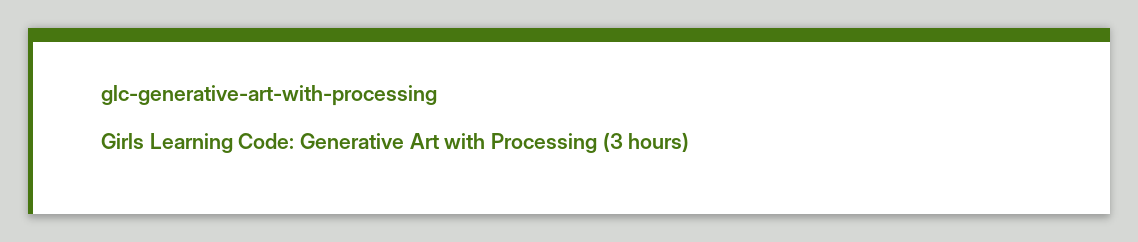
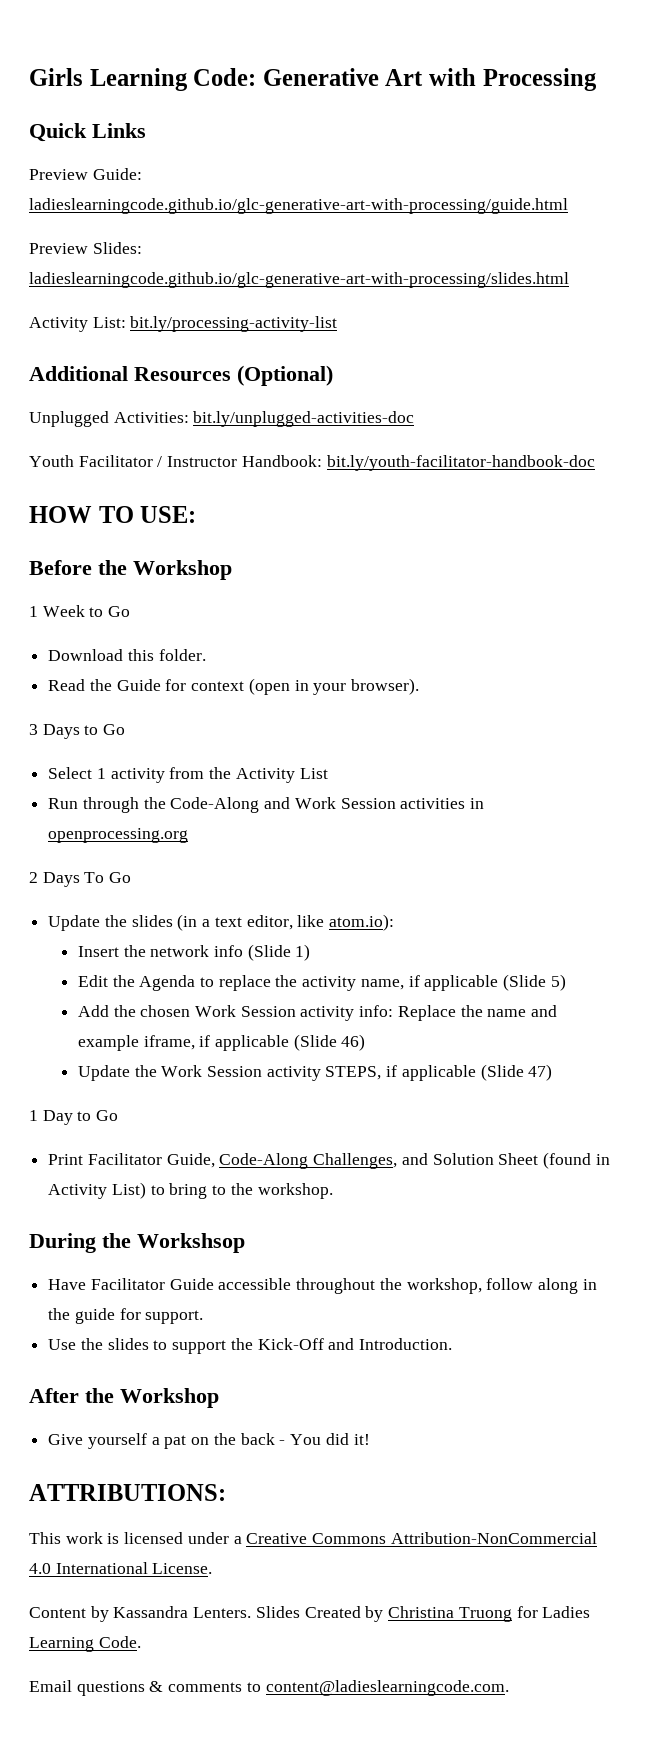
- glc-generative-art-with-processing
- Girls Learning Code: Generative Art with Processing (3 hours)
+ Girls Learning Code: Generative Art with Processing
+ Quick Links
+ Preview Guide: ladieslearningcode.github.io/glc-generative-art-with-processing/guide.html
+ Preview Slides: ladieslearningcode.github.io/glc-generative-art-with-processing/slides.html
+ Activity List: bit.ly/processing-activity-list
+ Additional Resources (Optional)
+ Unplugged Activities: bit.ly/unplugged-activities-doc
+ Youth Facilitator / Instructor Handbook: bit.ly/youth-facilitator-handbook-doc
+ HOW TO USE:
+ Before the Workshop
+ 1 Week to Go
+ Download this folder.
+ Read the Guide for context (open in your browser).
+ 3 Days to Go
+ Select 1 activity from the Activity List
+ Run through the Code-Along and Work Session activities in openprocessing.org
+ 2 Days To Go
+ Update the slides (in a text editor, like atom.io):
+ Insert the network info (Slide 1)
+ Edit the Agenda to replace the activity name, if applicable (Slide 5)
+ Add the chosen Work Session activity info: Replace the name and example iframe, if applicable (Slide 46)
+ Update the Work Session activity STEPS, if applicable (Slide 47)
+ 1 Day to Go
+ Print Facilitator Guide, Code-Along Challenges, and Solution Sheet (found in Activity List) to bring to the workshop.
+ During the Workshsop
+ Have Facilitator Guide accessible throughout the workshop, follow along in the guide for support.
+ Use the slides to support the Kick-Off and Introduction.
+ After the Workshop
+ Give yourself a pat on the back - You did it!
+ ATTRIBUTIONS:
+ This work is licensed under a Creative Commons Attribution-NonCommercial 4.0 International License.
+ Content by Kassandra Lenters. Slides Created by Christina Truong for Ladies Learning Code.
+ Email questions & comments to content@ladieslearningcode.com.

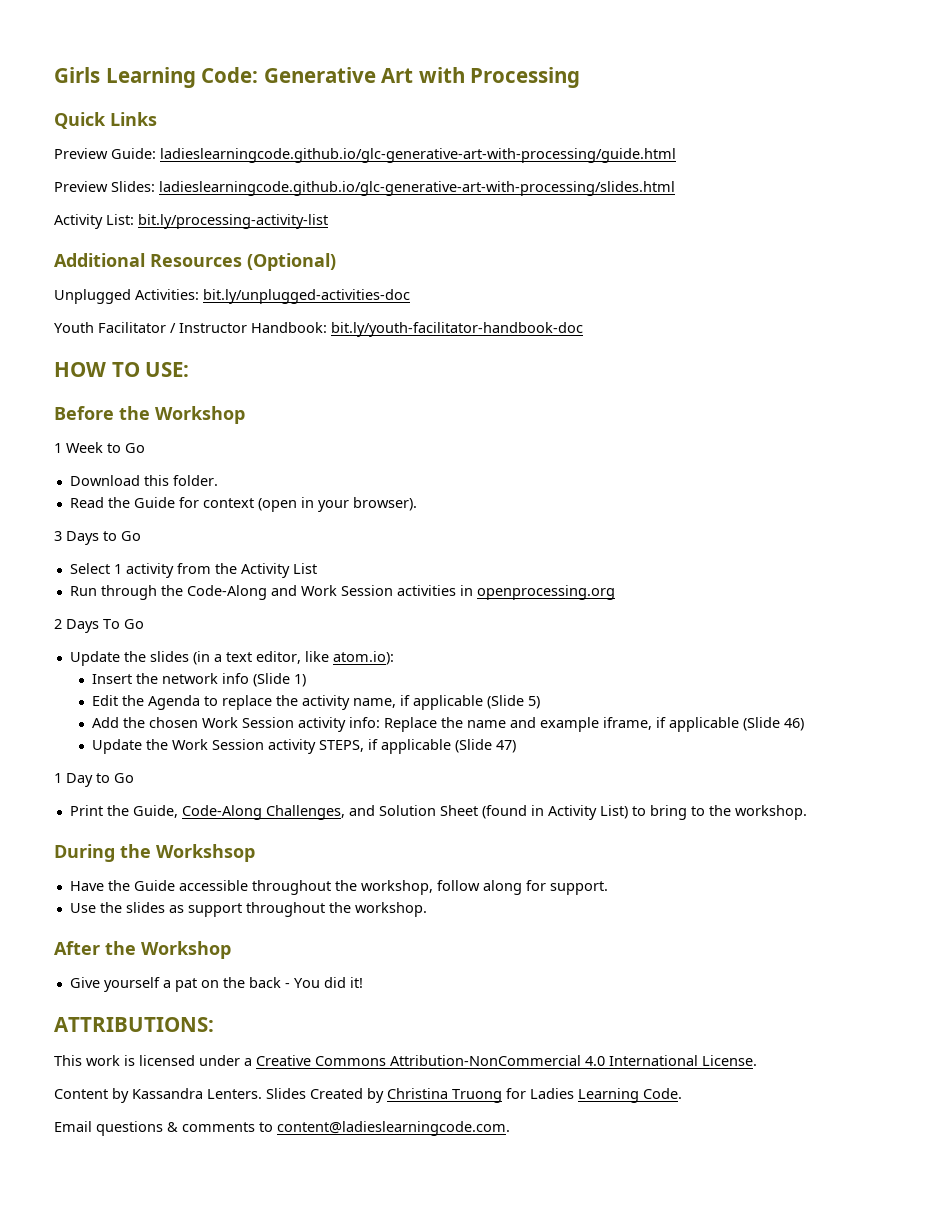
- Print Facilitator Guide, Code-Along Challenges, and Solution Sheet (found in Activity List) to bring to the workshop.
+ Print the Guide, Code-Along Challenges, and Solution Sheet (found in Activity List) to bring to the workshop.
- Have Facilitator Guide accessible throughout the workshop, follow along in the guide for support.
+ Have the Guide accessible throughout the workshop, follow along for support.
- Use the slides to support the Kick-Off and Introduction.
+ Use the slides as support throughout the workshop.

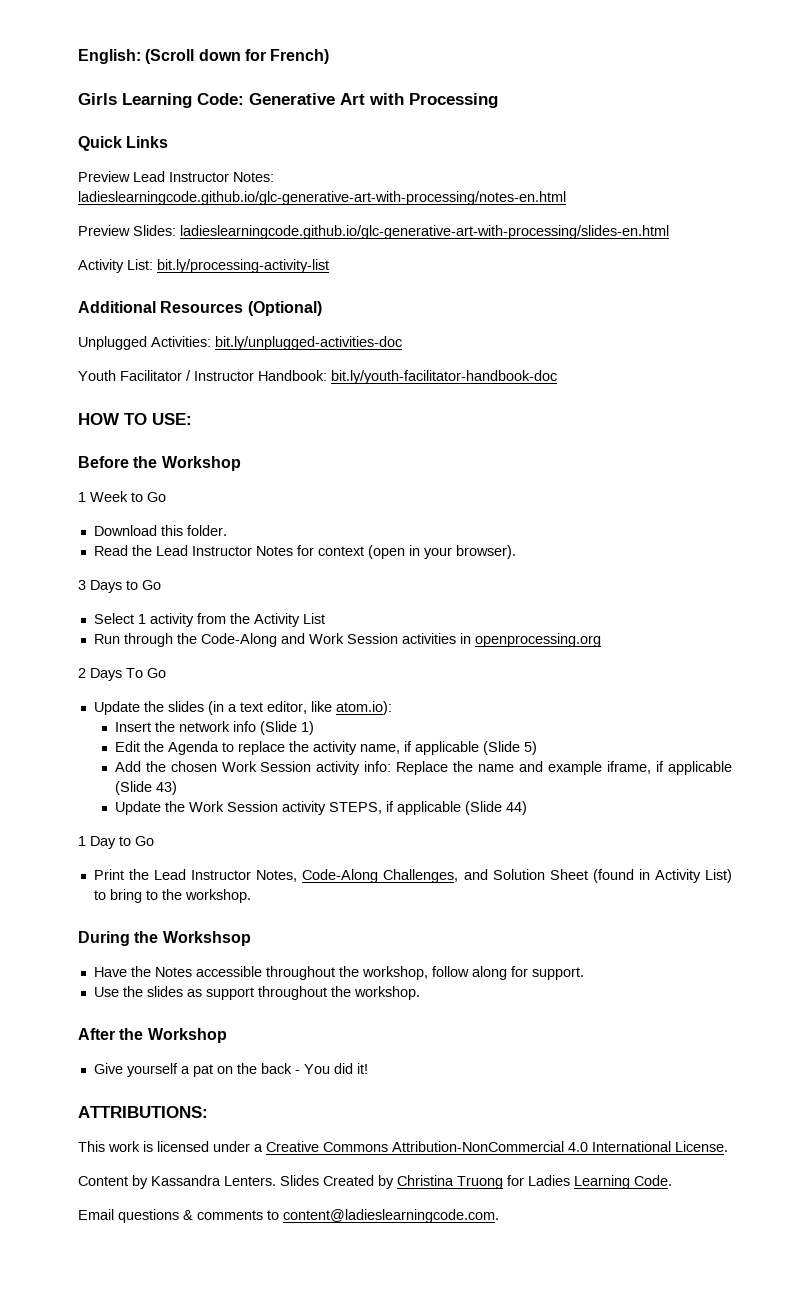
+ English: (Scroll down for French)
- Preview Guide: ladieslearningcode.github.io/glc-generative-art-with-processing/guide.html
+ Preview Lead Instructor Notes: ladieslearningcode.github.io/glc-generative-art-with-processing/notes-en.html
- Preview Slides: ladieslearningcode.github.io/glc-generative-art-with-processing/slides.html
+ Preview Slides: ladieslearningcode.github.io/glc-generative-art-with-processing/slides-en.html
- Read the Guide for context (open in your browser).
+ Read the Lead Instructor Notes for context (open in your browser).
- Add the chosen Work Session activity info: Replace the name and example iframe, if applicable (Slide 46)
+ Add the chosen Work Session activity info: Replace the name and example iframe, if applicable (Slide 43)
- Update the Work Session activity STEPS, if applicable (Slide 47)
+ Update the Work Session activity STEPS, if applicable (Slide 44)
- Print the Guide, Code-Along Challenges, and Solution Sheet (found in Activity List) to bring to the workshop.
+ Print the Lead Instructor Notes, Code-Along Challenges, and Solution Sheet (found in Activity List) to bring to the workshop.
- Have the Guide accessible throughout the workshop, follow along for support.
+ Have the Notes accessible throughout the workshop, follow along for support.

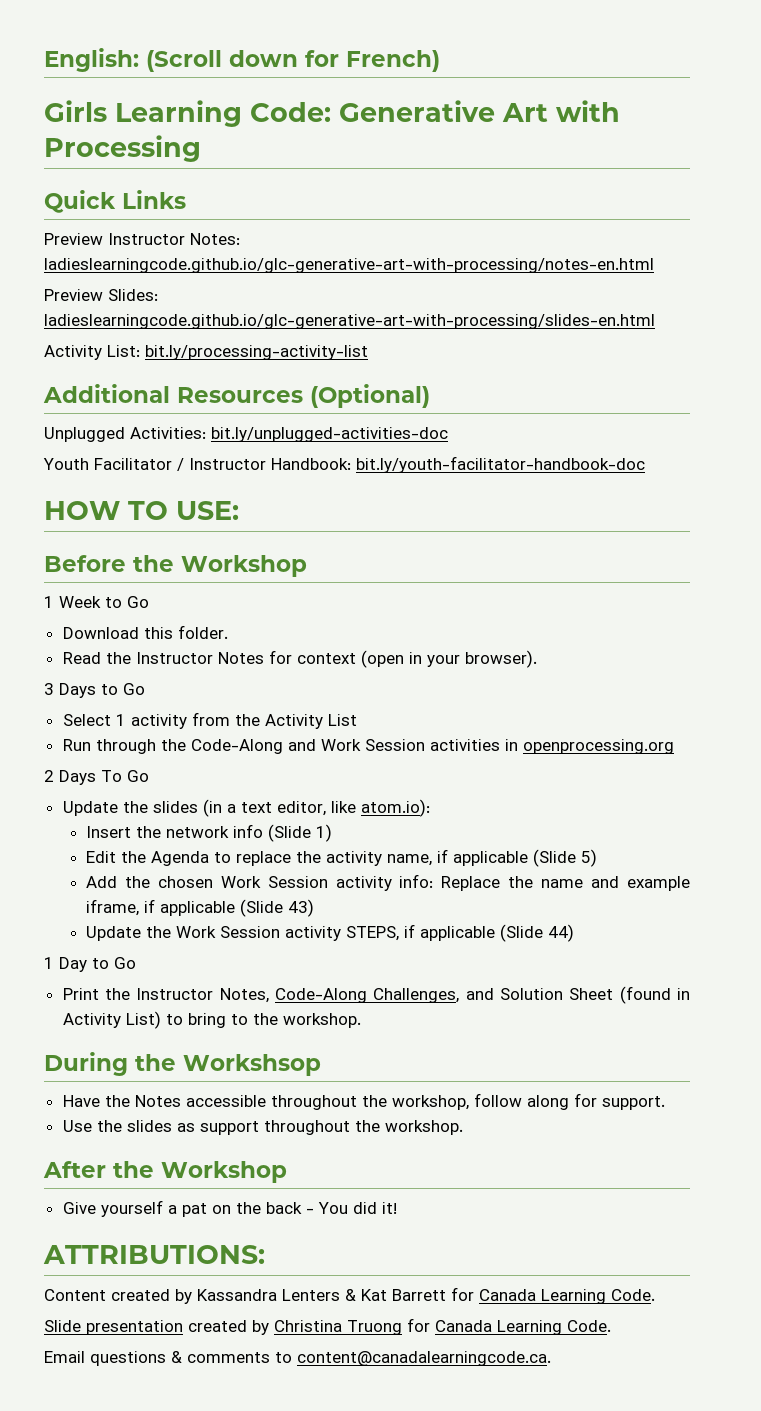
- Preview Lead Instructor Notes: ladieslearningcode.github.io/glc-generative-art-with-processing/notes-en.html
+ Preview Instructor Notes: ladieslearningcode.github.io/glc-generative-art-with-processing/notes-en.html
- Read the Lead Instructor Notes for context (open in your browser).
+ Read the Instructor Notes for context (open in your browser).
- Print the Lead Instructor Notes, Code-Along Challenges, and Solution Sheet (found in Activity List) to bring to the workshop.
+ Print the Instructor Notes, Code-Along Challenges, and Solution Sheet (found in Activity List) to bring to the workshop.
- This work is licensed under a Creative Commons Attribution-NonCommercial 4.0 International License.
- Content by Kassandra Lenters. Slides Created by Christina Truong for Ladies Learning Code.
+ Content created by Kassandra Lenters & Kat Barrett for Canada Learning Code.
+ Slide presentation created by Christina Truong for Canada Learning Code.
- Email questions & comments to content@ladieslearningcode.com.
+ Email questions & comments to content@canadalearningcode.ca.

